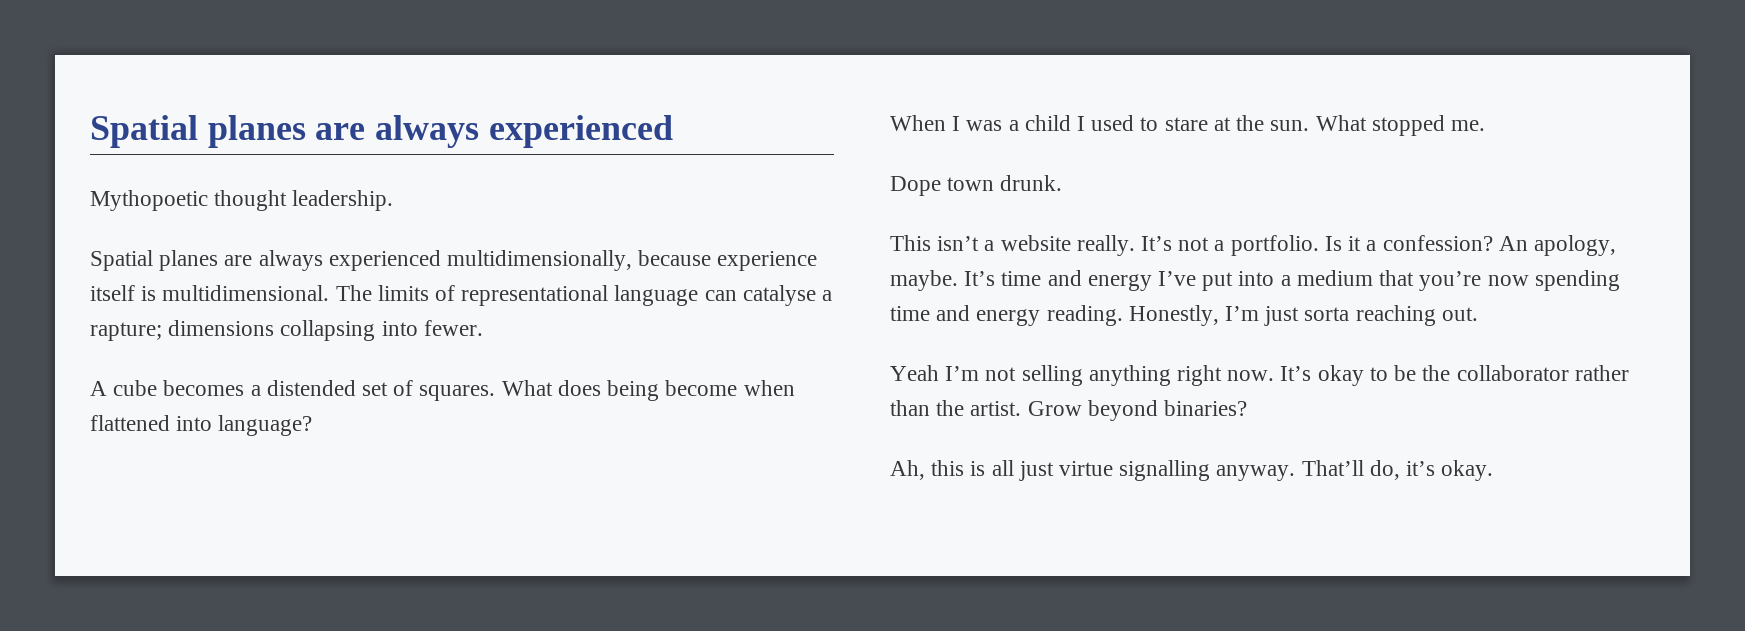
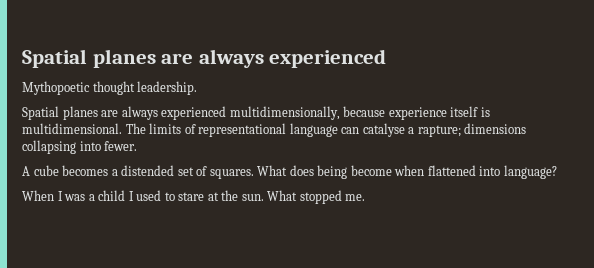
- Dope town drunk.
- This isn’t a website really. It’s not a portfolio. Is it a confession? An apology, maybe. It’s time and energy I’ve put into a medium that you’re now spending time and energy reading. Honestly, I’m just sorta reaching out.
- Yeah I’m not selling anything right now. It’s okay to be the collaborator rather than the artist. Grow beyond binaries?
- Ah, this is all just virtue signalling anyway. That’ll do, it’s okay.

